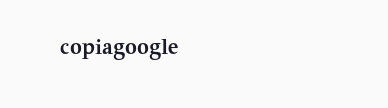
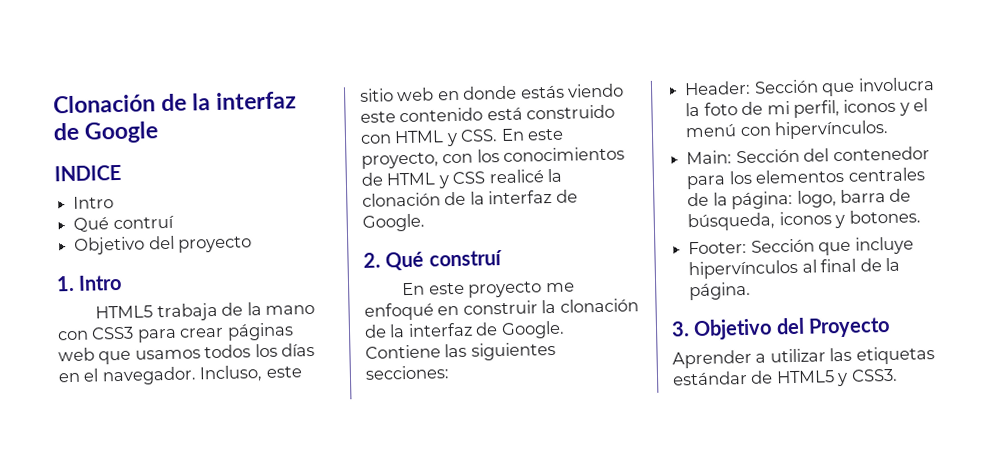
- copiagoogle
+ Clonación de la interfaz de Google
+ INDICE
+ Intro
+ Qué contruí
+ Objetivo del proyecto
+ 1. Intro
+ HTML5 trabaja de la mano con CSS3 para crear páginas web que usamos todos los días en el navegador. Incluso, este sitio web en donde estás viendo este contenido está construido con HTML y CSS. En este proyecto, con los conocimientos de HTML y CSS realicé la clonación de la interfaz de Google.
+ 2. Qué construí
+ En este proyecto me enfoqué en construir la clonación de la interfaz de Google. Contiene las siguientes secciones:
+ Header: Sección que involucra la foto de mi perfil, iconos y el menú con hipervínculos.
+ Main: Sección del contenedor para los elementos centrales de la página: logo, barra de búsqueda, iconos y botones.
+ Footer: Sección que incluye hipervínculos al final de la página.
+ 3. Objetivo del Proyecto
+ Aprender a utilizar las etiquetas estándar de HTML5 y CSS3.

